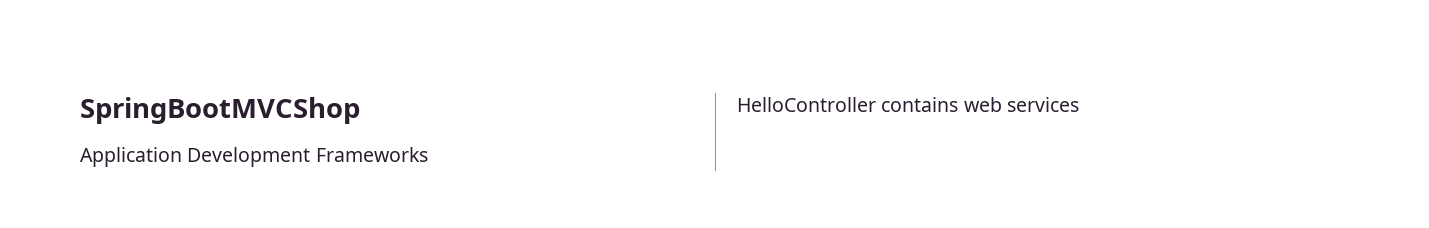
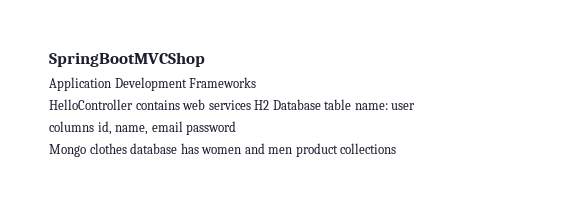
- HelloController contains web services
+ HelloController contains web services H2 Database table name: user
+ columns id, name, email password
+ Mongo clothes database has women and men product collections

